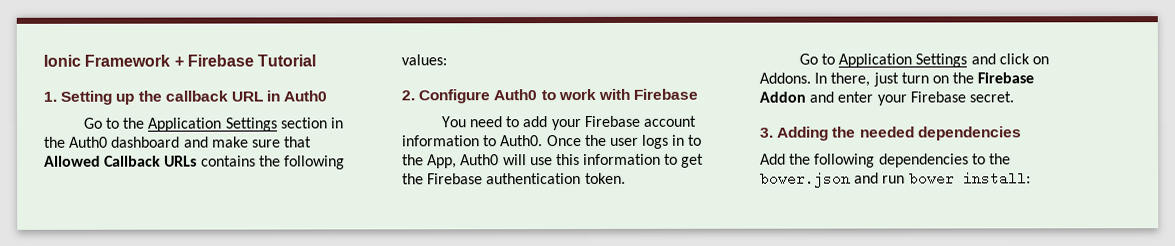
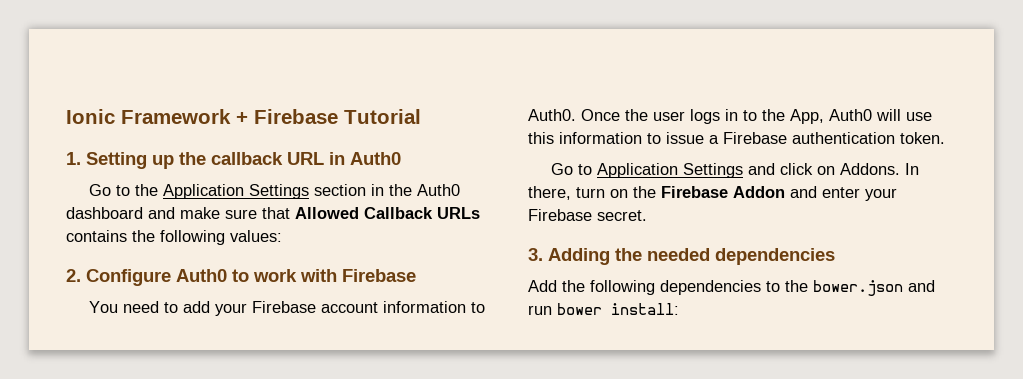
- Once the user logs in to the App, Auth0 will use this information to get the Firebase authentication token.
+ Once the user logs in to the App, Auth0 will use this information to issue a Firebase authentication token.
- In there, just turn on the Firebase Addon and enter your Firebase secret.
+ In there, turn on the Firebase Addon and enter your Firebase secret.

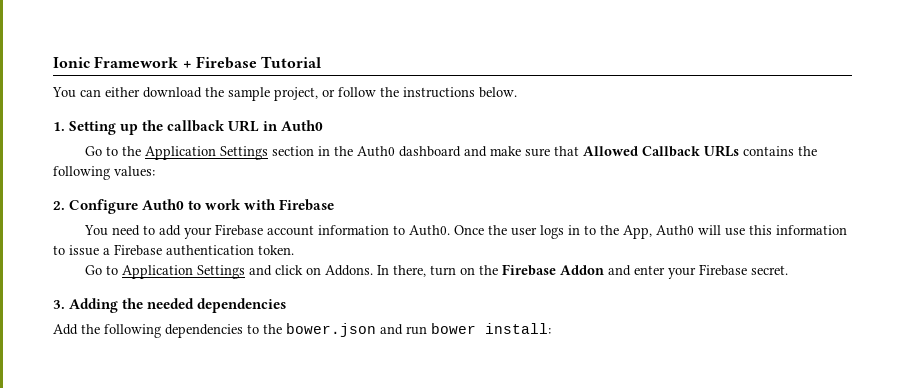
+ You can either download the sample project, or follow the instructions below.

